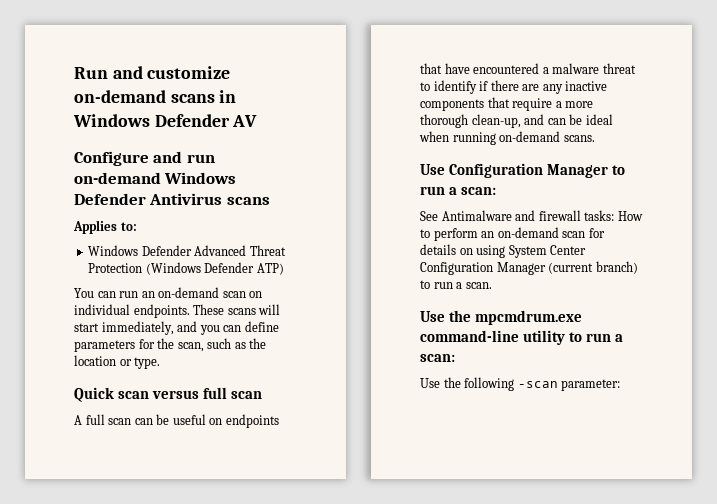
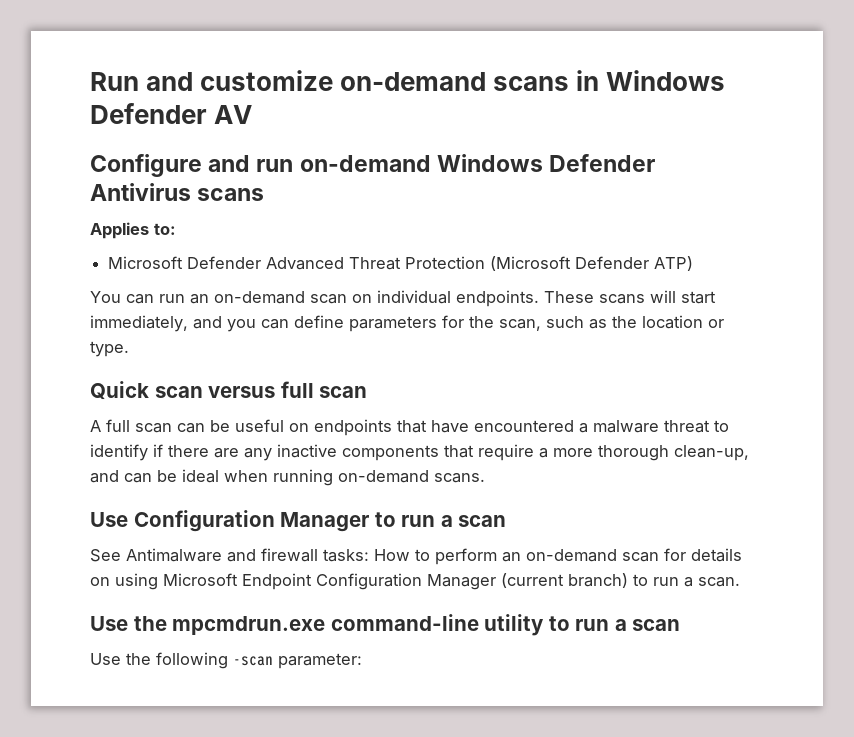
- Windows Defender Advanced Threat Protection (Windows Defender ATP)
+ Microsoft Defender Advanced Threat Protection (Microsoft Defender ATP)
- Use Configuration Manager to run a scan:
+ Use Configuration Manager to run a scan
- See Antimalware and firewall tasks: How to perform an on-demand scan for details on using System Center Configuration Manager (current branch) to run a scan.
+ See Antimalware and firewall tasks: How to perform an on-demand scan for details on using Microsoft Endpoint Configuration Manager (current branch) to run a scan.
- Use the mpcmdrum.exe command-line utility to run a scan:
+ Use the mpcmdrun.exe command-line utility to run a scan

